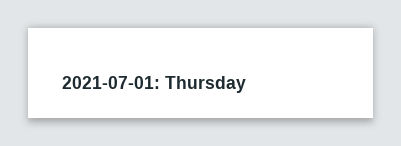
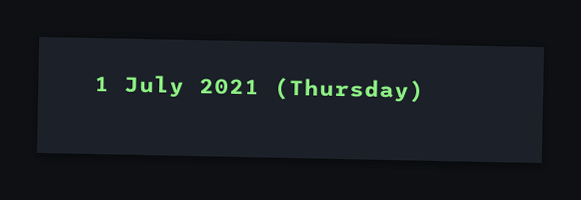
- 2021-07-01: Thursday
+ 1 July 2021 (Thursday)

